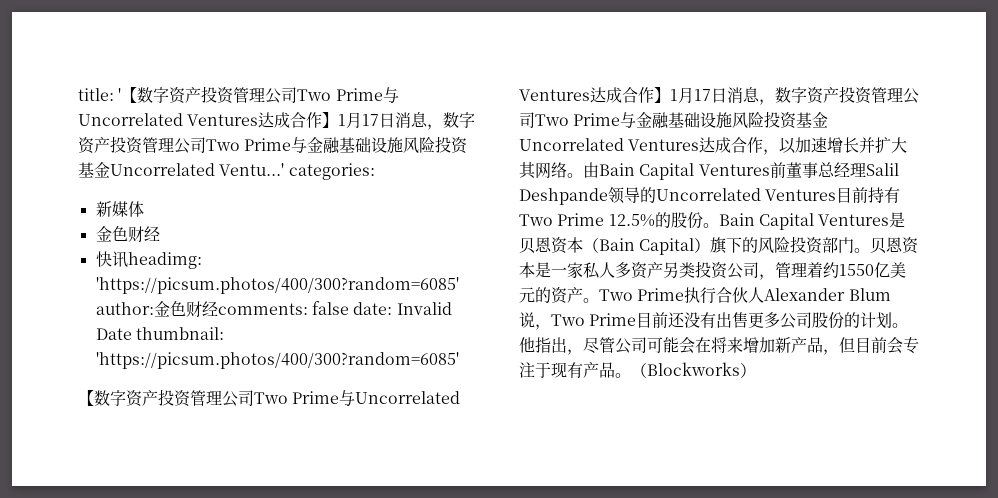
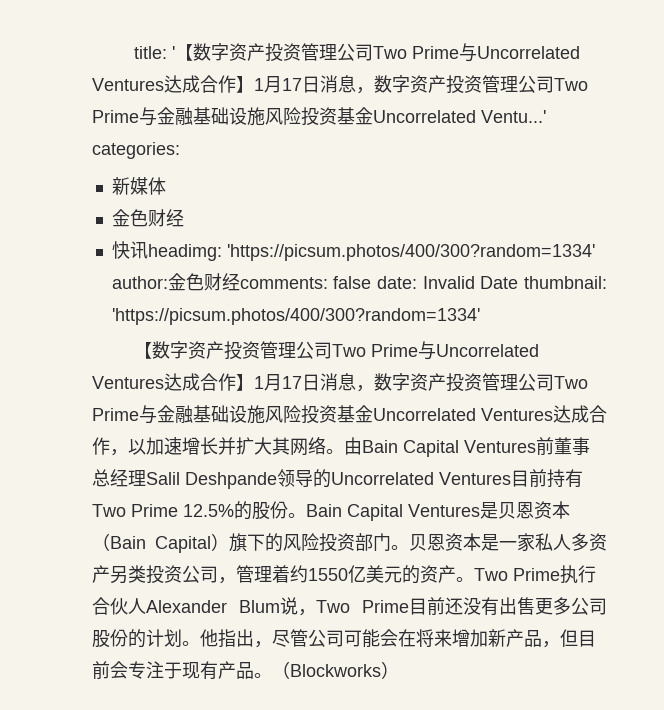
- 快讯headimg: 'https://picsum.photos/400/300?random=6085' author:金色财经comments: false date: Invalid Date thumbnail: 'https://picsum.photos/400/300?random=6085'
+ 快讯headimg: 'https://picsum.photos/400/300?random=1334' author:金色财经comments: false date: Invalid Date thumbnail: 'https://picsum.photos/400/300?random=1334'

